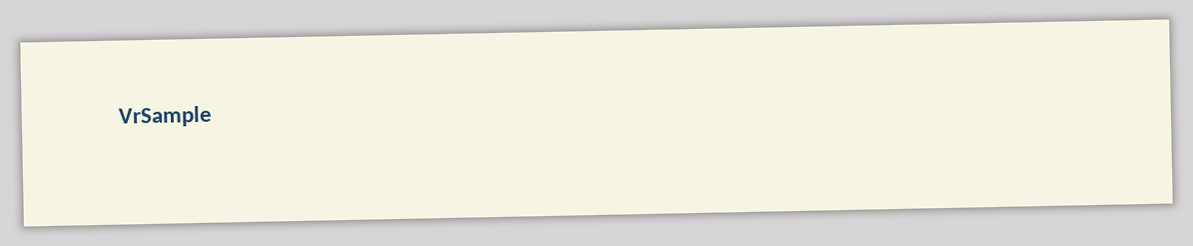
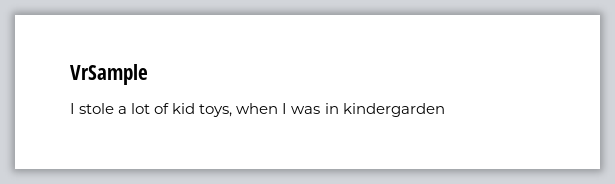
+ I stole a lot of kid toys, when I was in kindergarden

